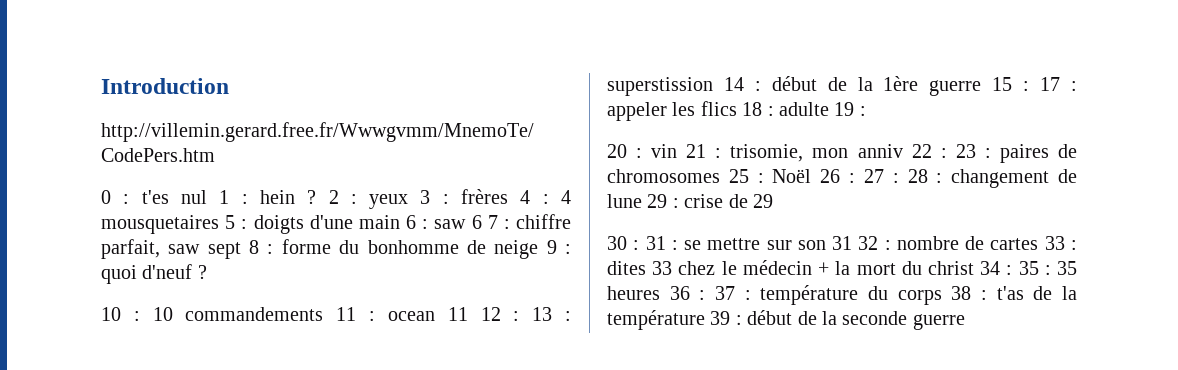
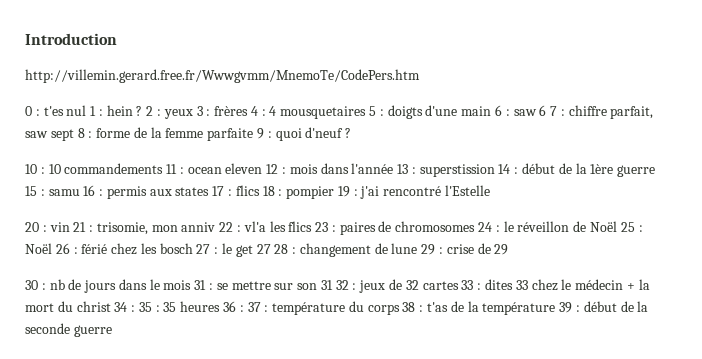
- 2 : yeux 3 : frères 4 : 4 mousquetaires 5 : doigts d'une main 6 : saw 6 7 : chiffre parfait, saw sept 8 : forme du bonhomme de neige 9 : quoi d'neuf ?
+ 2 : yeux 3 : frères 4 : 4 mousquetaires 5 : doigts d'une main 6 : saw 6 7 : chiffre parfait, saw sept 8 : forme de la femme parfaite 9 : quoi d'neuf ?
- 10 : 10 commandements 11 : ocean 11 12 : 13 : superstission 14 : début de la 1ère guerre 15 : 17 : appeler les flics 18 : adulte 19 :
+ 10 : 10 commandements 11 : ocean eleven 12 : mois dans l'année 13 : superstission 14 : début de la 1ère guerre 15 : samu 16 : permis aux states 17 : flics 18 : pompier 19 : j'ai rencontré l'Estelle
- 20 : vin 21 : trisomie, mon anniv 22 : 23 : paires de chromosomes 25 : Noël 26 : 27 : 28 : changement de lune 29 : crise de 29
+ 20 : vin 21 : trisomie, mon anniv 22 : vl'a les flics 23 : paires de chromosomes 24 : le réveillon de Noël 25 : Noël 26 : férié chez les bosch 27 : le get 27 28 : changement de lune 29 : crise de 29
- 30 : 31 : se mettre sur son 31 32 : nombre de cartes 33 : dites 33 chez le médecin + la mort du christ 34 : 35 : 35 heures 36 : 37 : température du corps 38 : t'as de la température 39 : début de la seconde guerre
+ 30 : nb de jours dans le mois 31 : se mettre sur son 31 32 : jeux de 32 cartes 33 : dites 33 chez le médecin + la mort du christ 34 : 35 : 35 heures 36 : 37 : température du corps 38 : t'as de la température 39 : début de la seconde guerre

